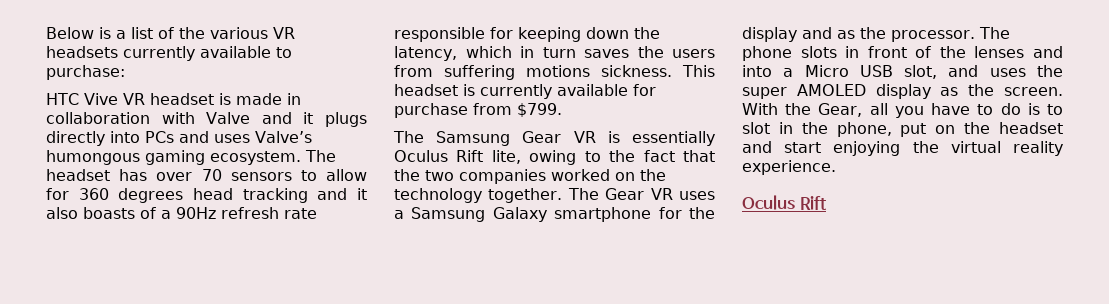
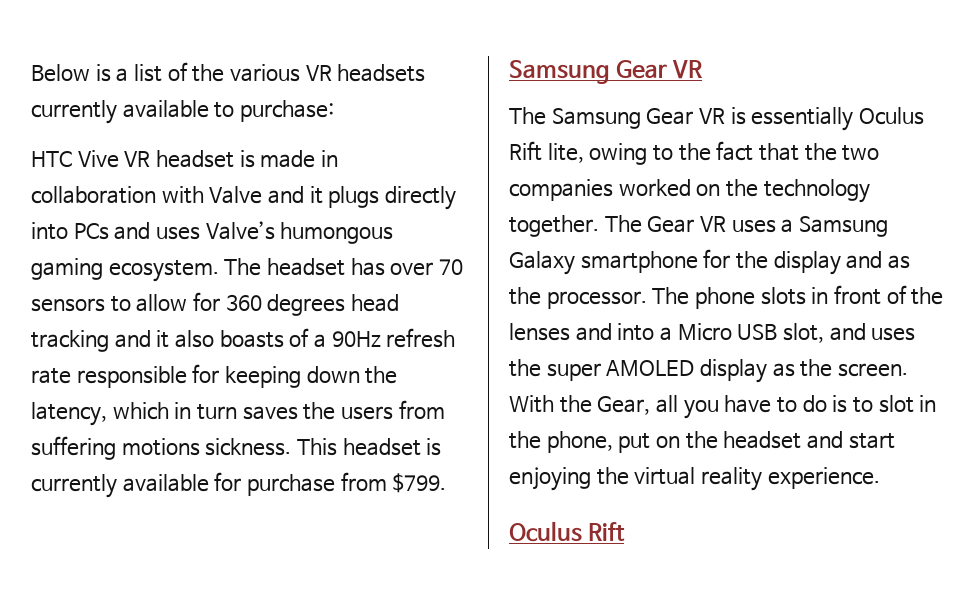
  This headset is currently available for purchase from $799.
+ Samsung Gear VR

